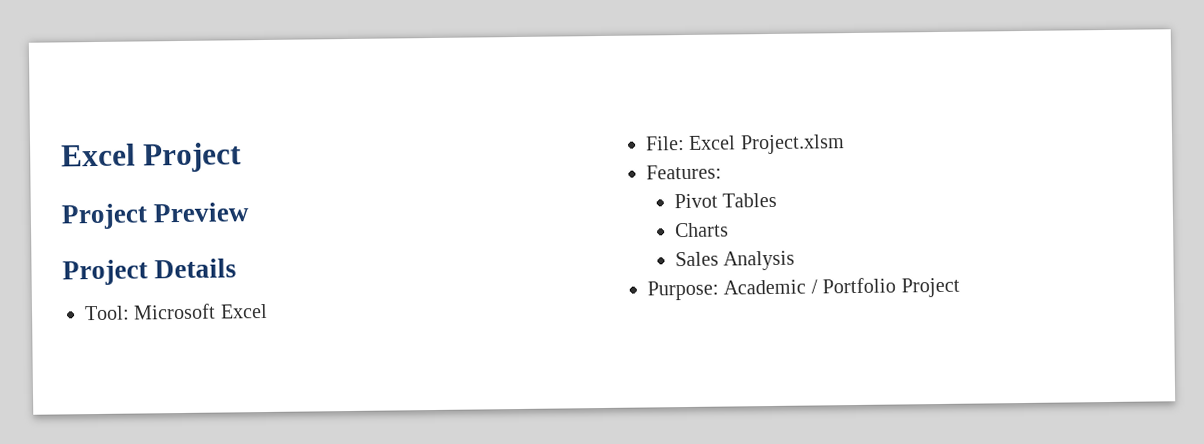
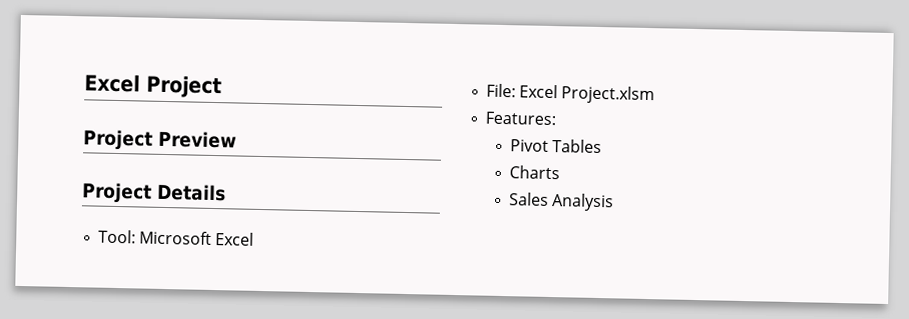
- Purpose: Academic / Portfolio Project

